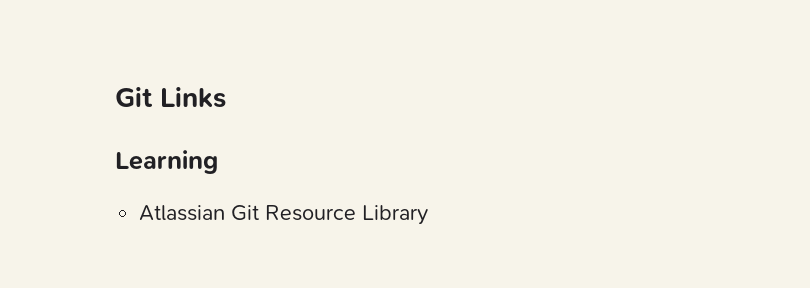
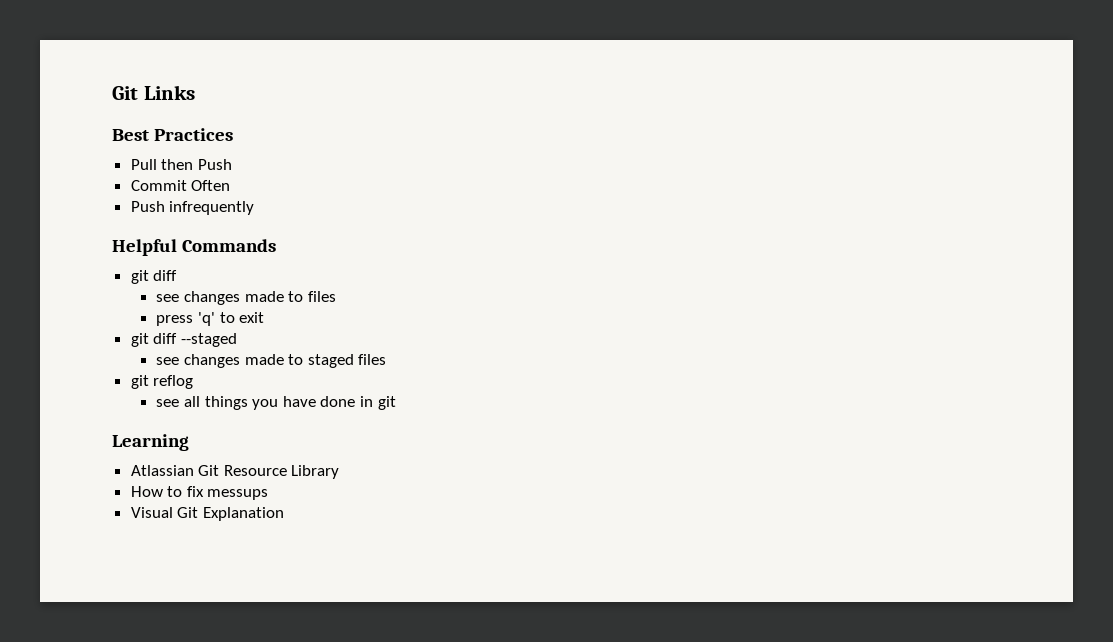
+ Best Practices
+ Pull then Push
+ Commit Often
+ Push infrequently
+ Helpful Commands
+ git diff
+ see changes made to files
+ press 'q' to exit
+ git diff --staged
+ see changes made to staged files
+ git reflog
+ see all things you have done in git
+ How to fix messups
+ Visual Git Explanation

